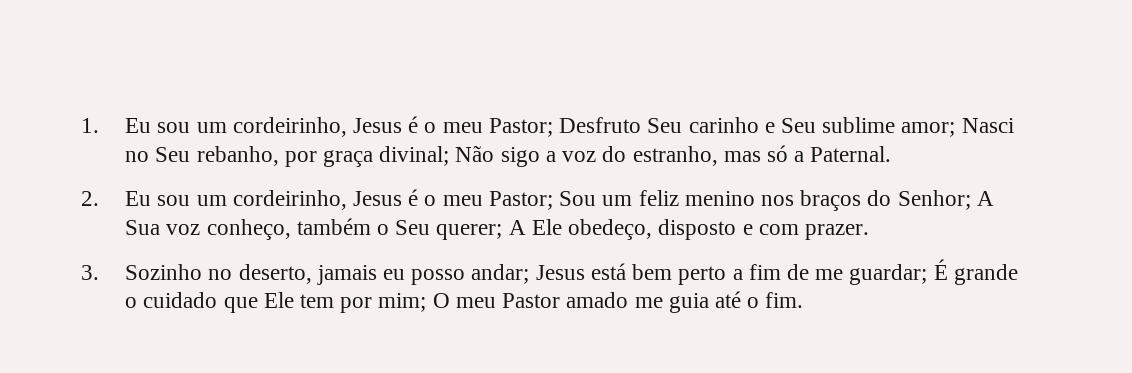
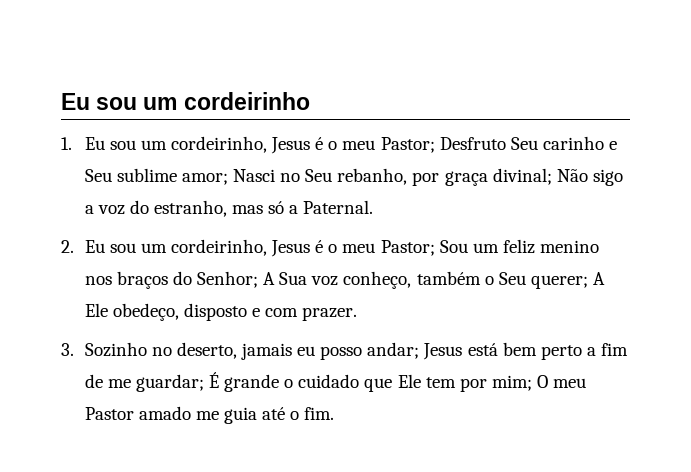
+ Eu sou um cordeirinho

